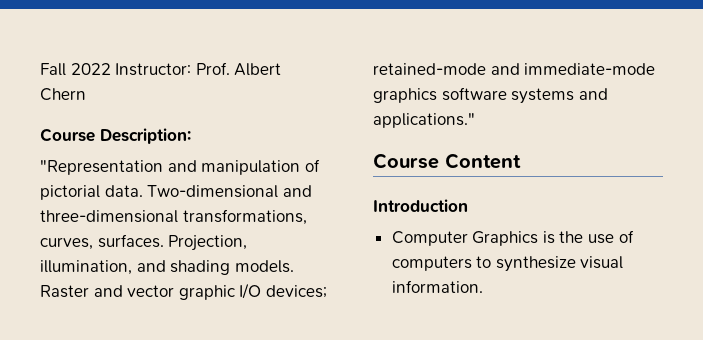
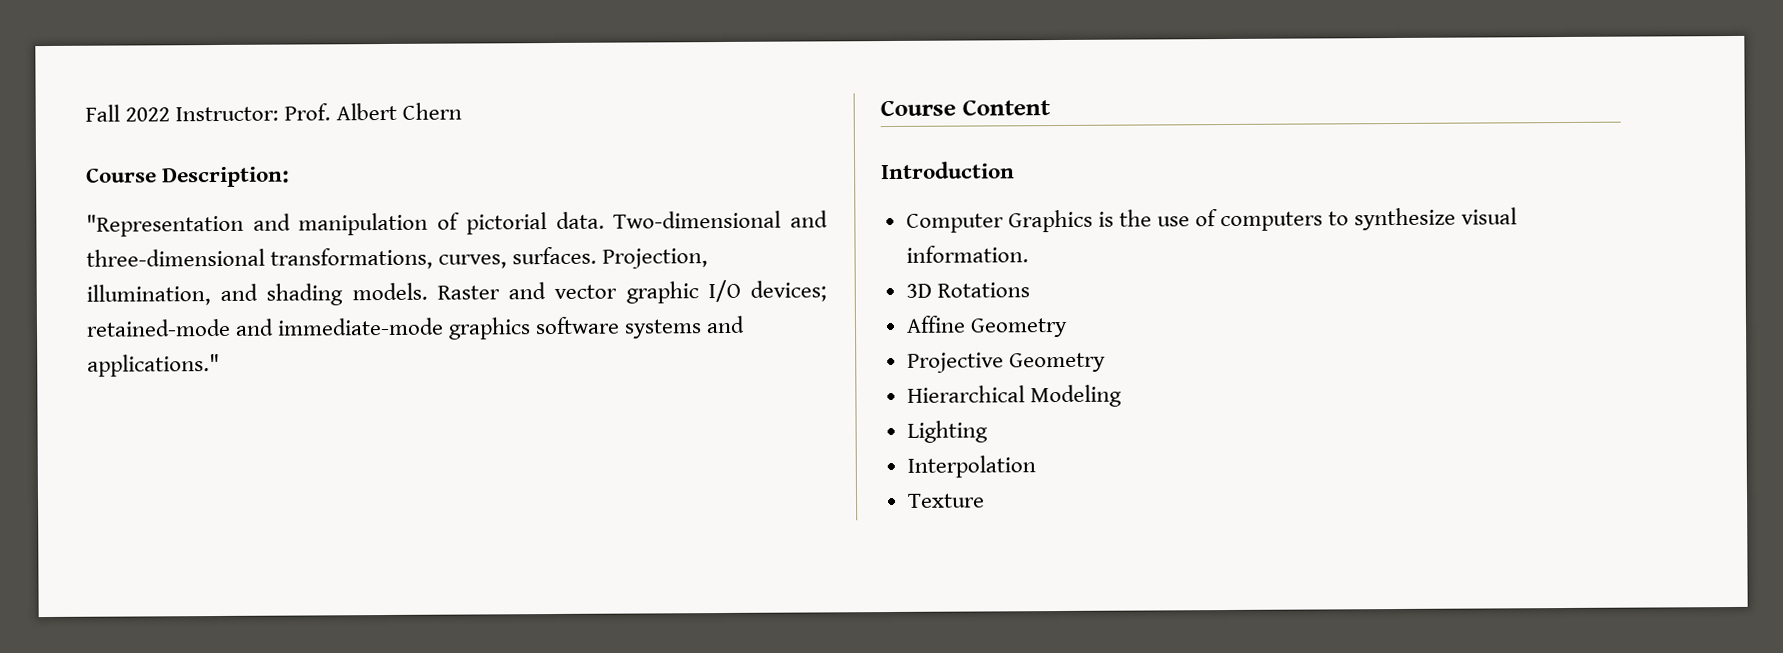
+ 3D Rotations
+ Affine Geometry
+ Projective Geometry
+ Hierarchical Modeling
+ Lighting
+ Interpolation
+ Texture

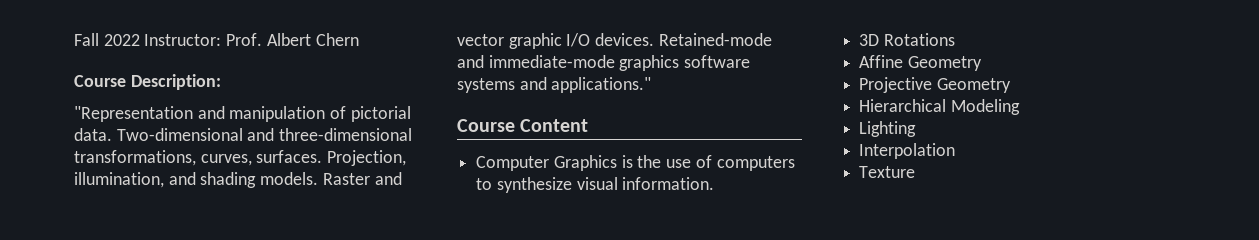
- Raster and vector graphic I/O devices; retained-mode and immediate-mode graphics software systems and applications."
+ Raster and vector graphic I/O devices. Retained-mode and immediate-mode graphics software systems and applications."
- Introduction

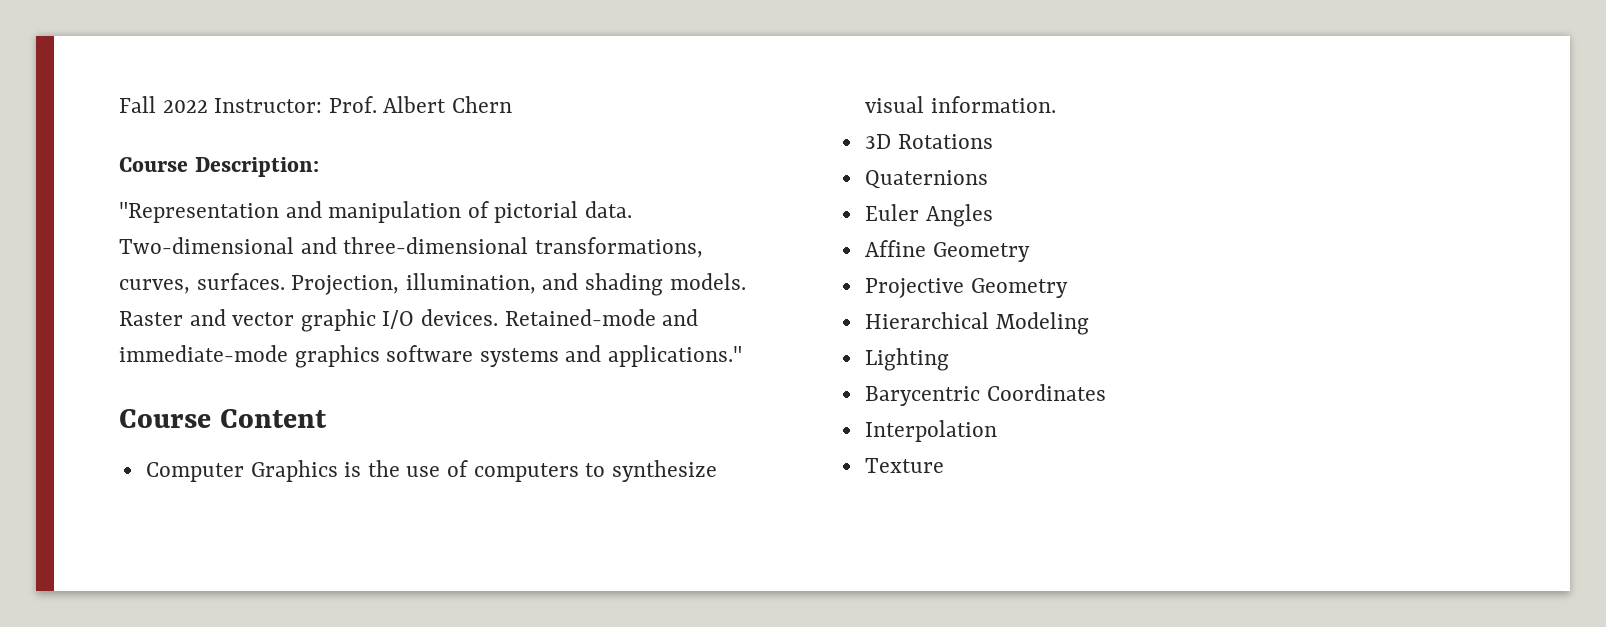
+ Quaternions
+ Euler Angles
+ Barycentric Coordinates

